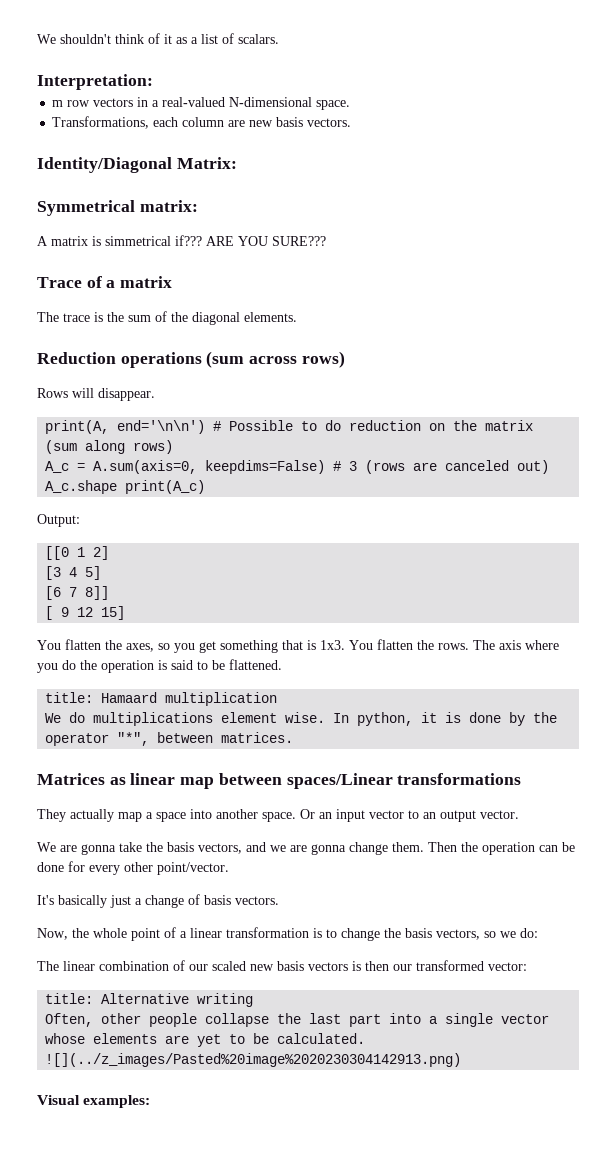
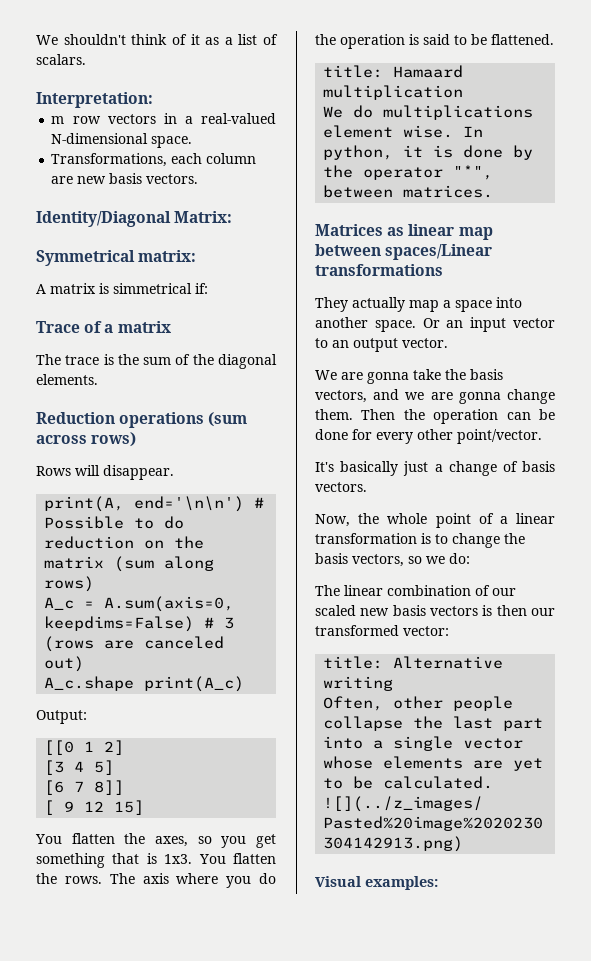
- A matrix is simmetrical if??? ARE YOU SURE???
+ A matrix is simmetrical if:

